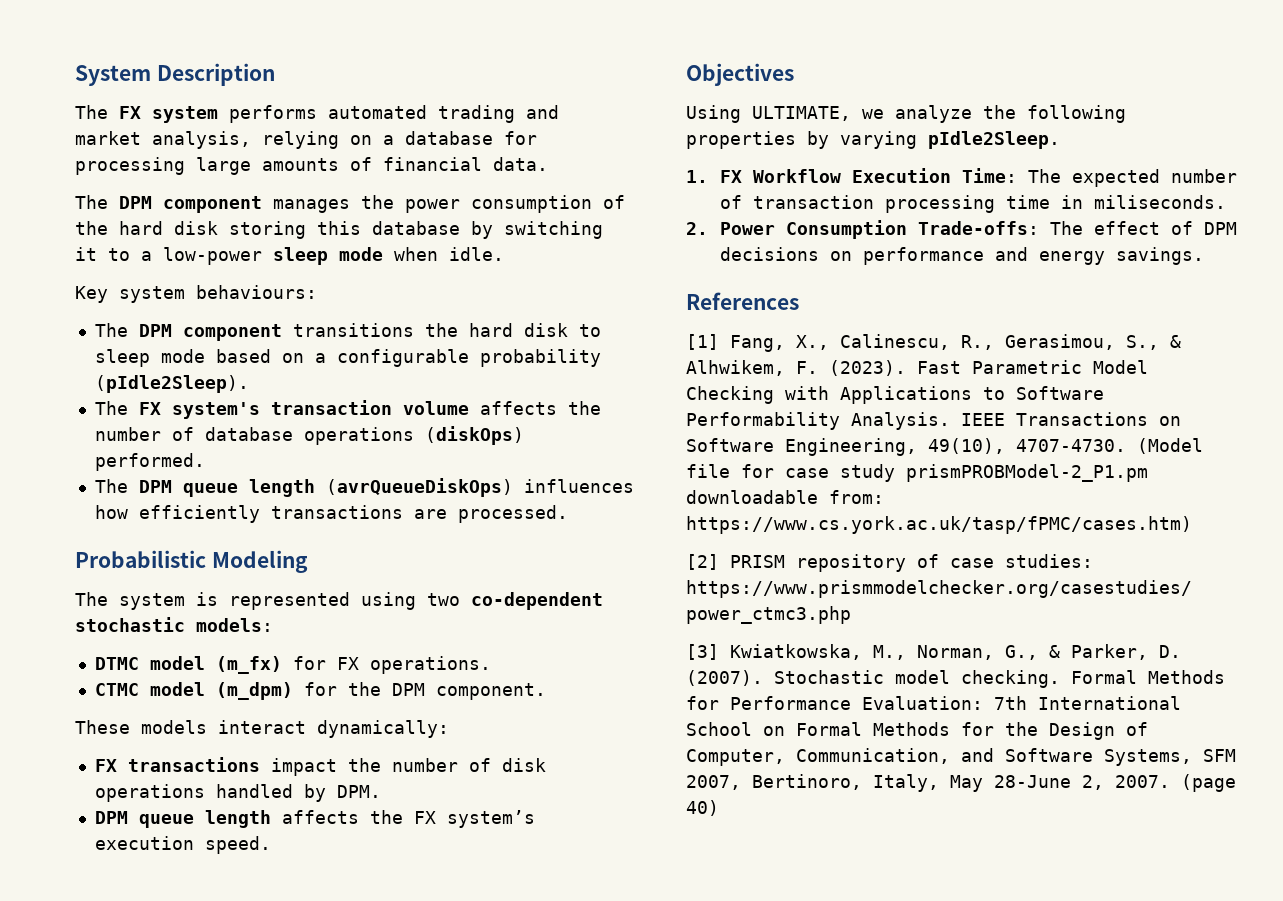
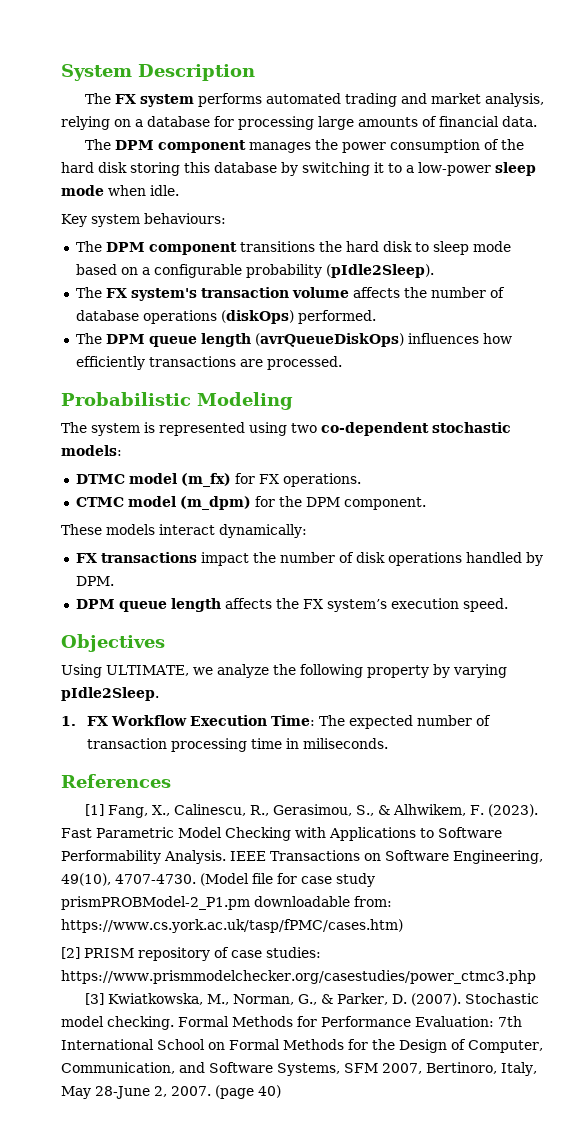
- Using ULTIMATE, we analyze the following properties by varying pIdle2Sleep.
+ Using ULTIMATE, we analyze the following property by varying pIdle2Sleep.
- 2. Power Consumption Trade-offs: The effect of DPM decisions on performance and energy savings.

